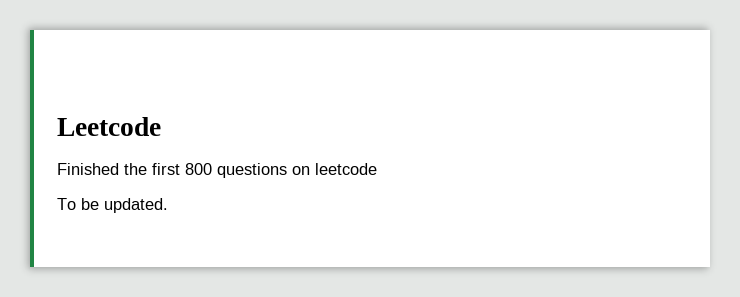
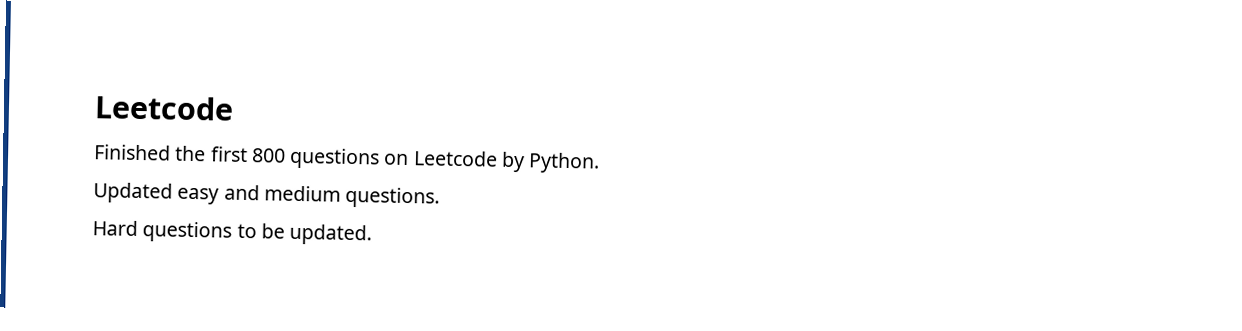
- Finished the first 800 questions on leetcode
- To be updated.
+ Finished the first 800 questions on Leetcode by Python.
+ Updated easy and medium questions.
+ Hard questions to be updated.

